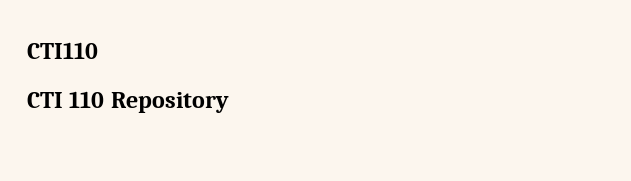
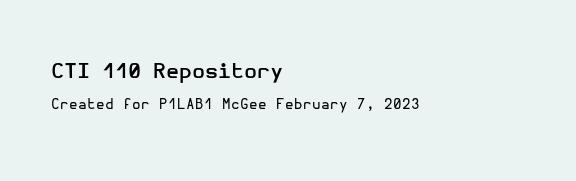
- CTI110
+ Created for P1LAB1 McGee February 7, 2023

